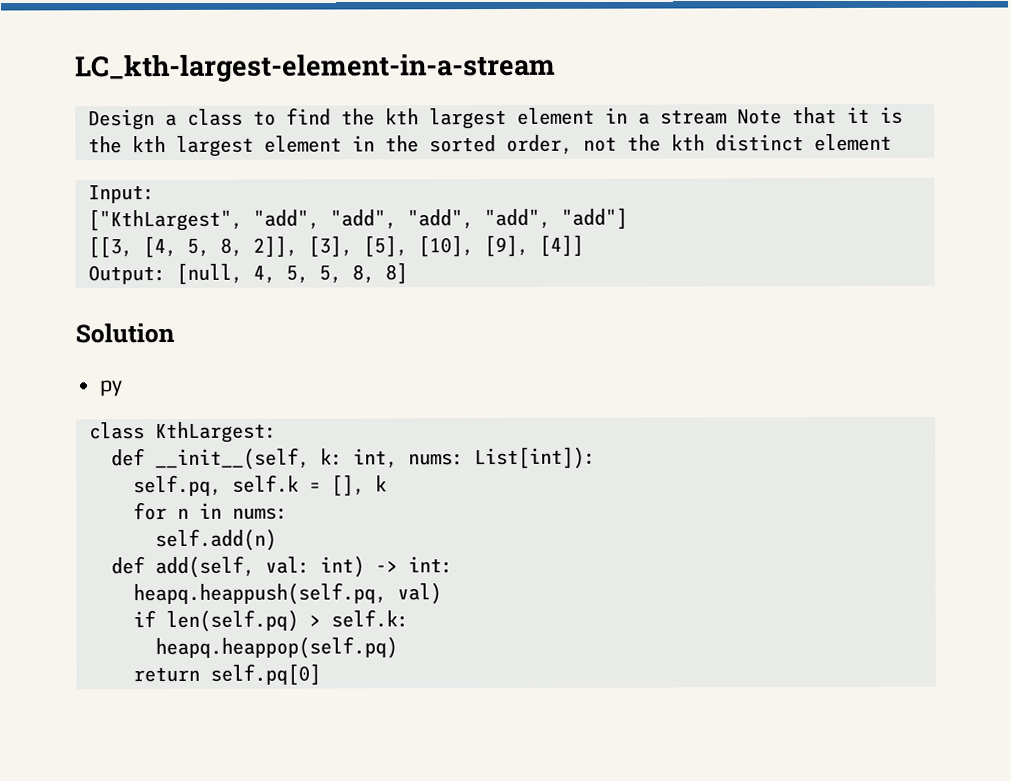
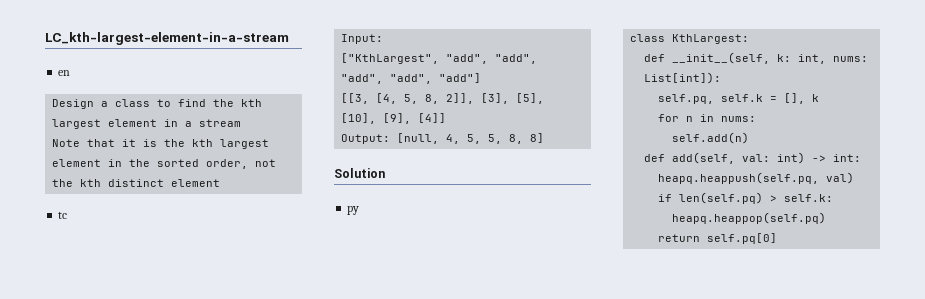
+ en
- Design a class to find the kth largest element in a stream Note that it is the kth largest element in the sorted order, not the kth distinct element
+ Design a class to find the kth largest element in a stream
+ Note that it is the kth largest element in the sorted order, not the kth distinct element
+ tc

